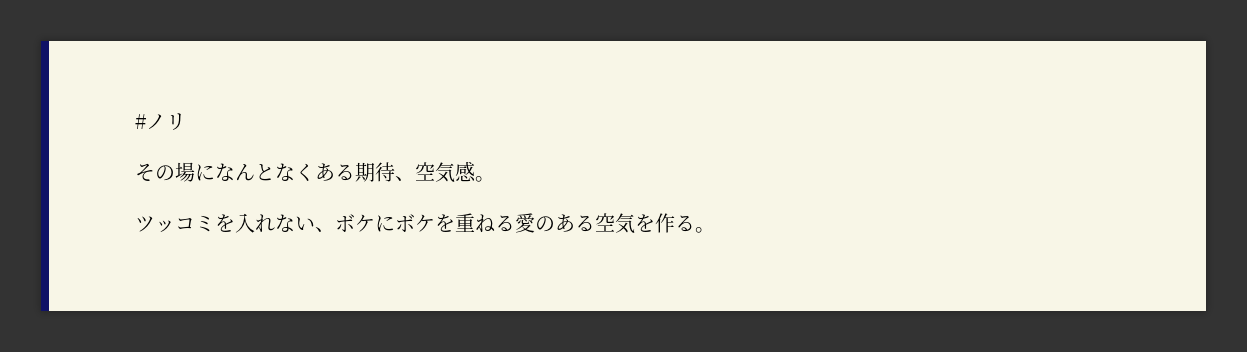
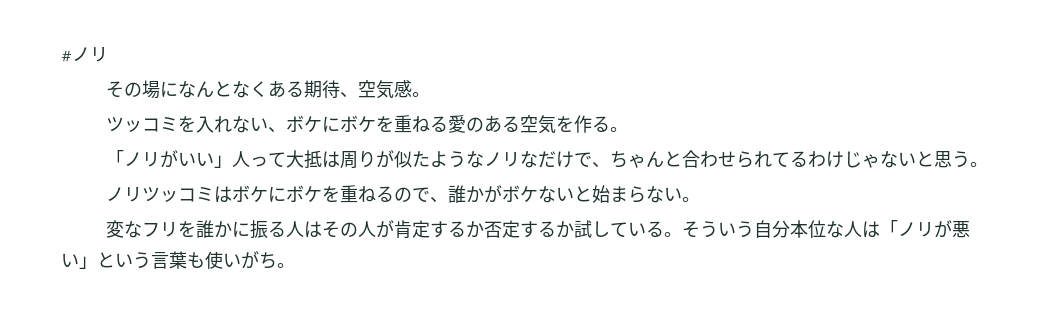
+ 「ノリがいい」人って大抵は周りが似たようなノリなだけで、ちゃんと合わせられてるわけじゃないと思う。
+ ノリツッコミはボケにボケを重ねるので、誰かがボケないと始まらない。
+ 変なフリを誰かに振る人はその人が肯定するか否定するか試している。そういう自分本位な人は「ノリが悪い」という言葉も使いがち。

